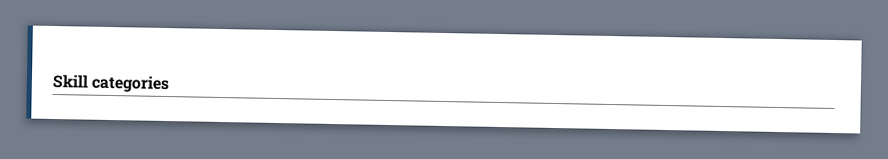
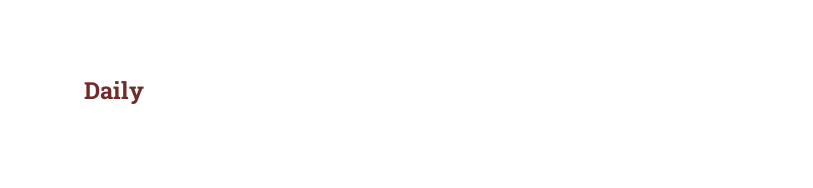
- Skill categories
+ Daily

